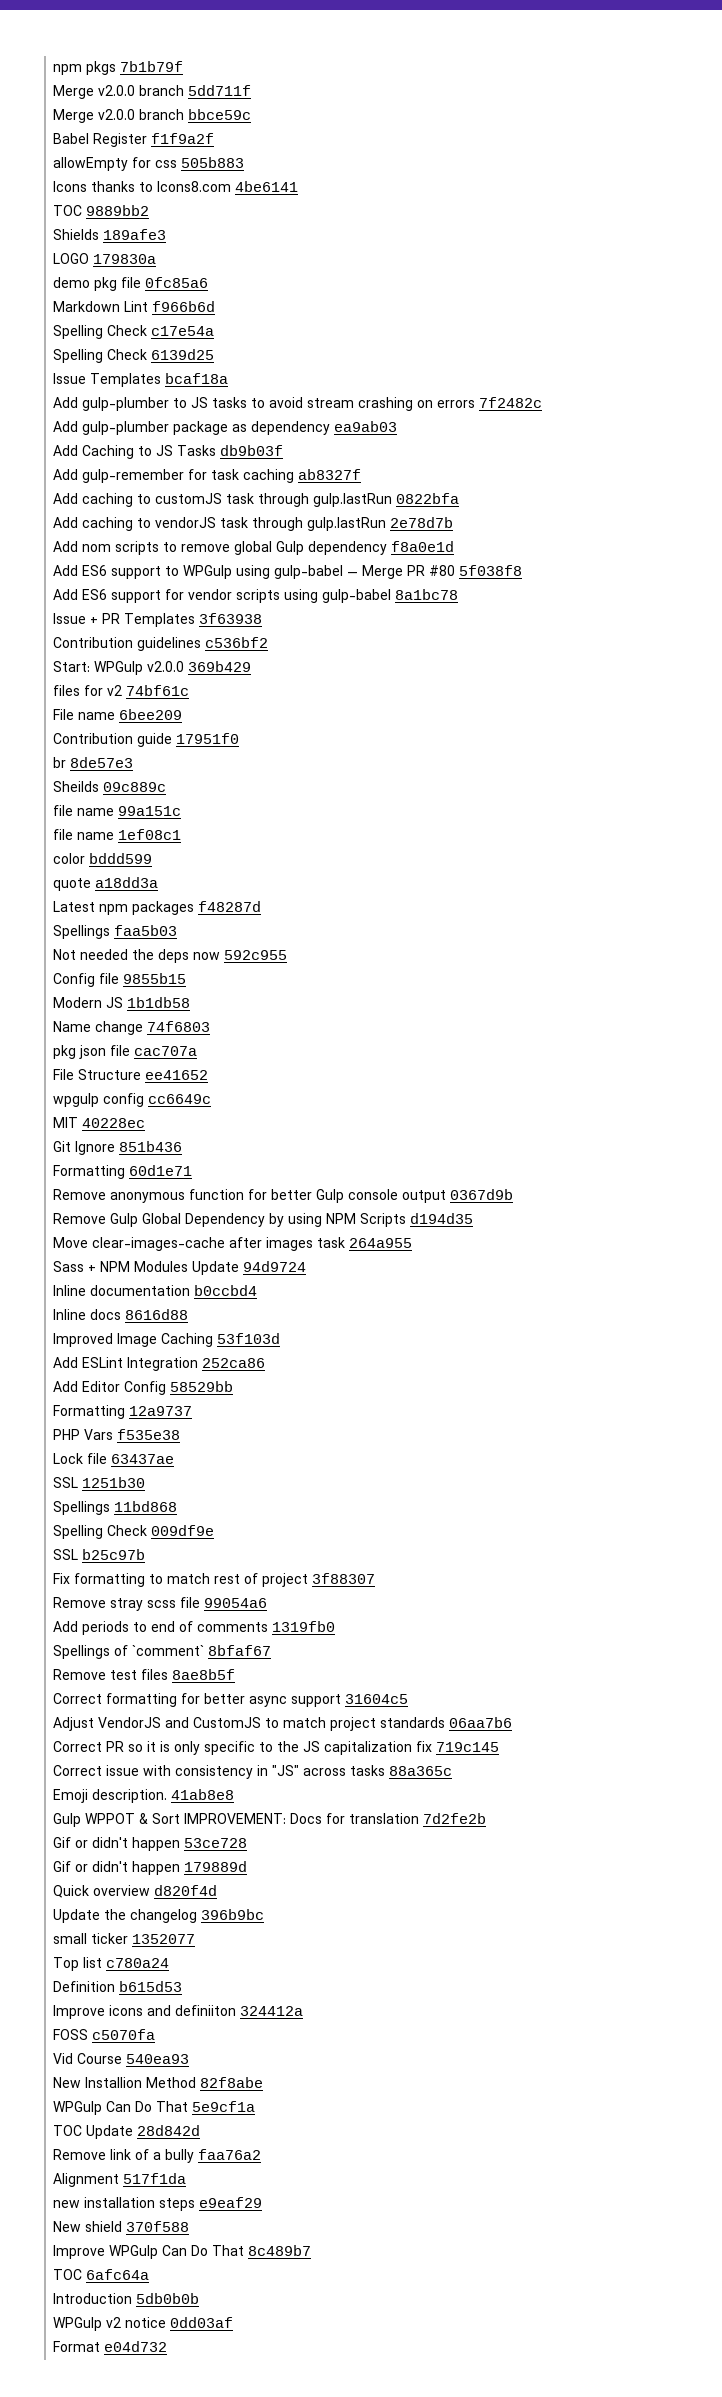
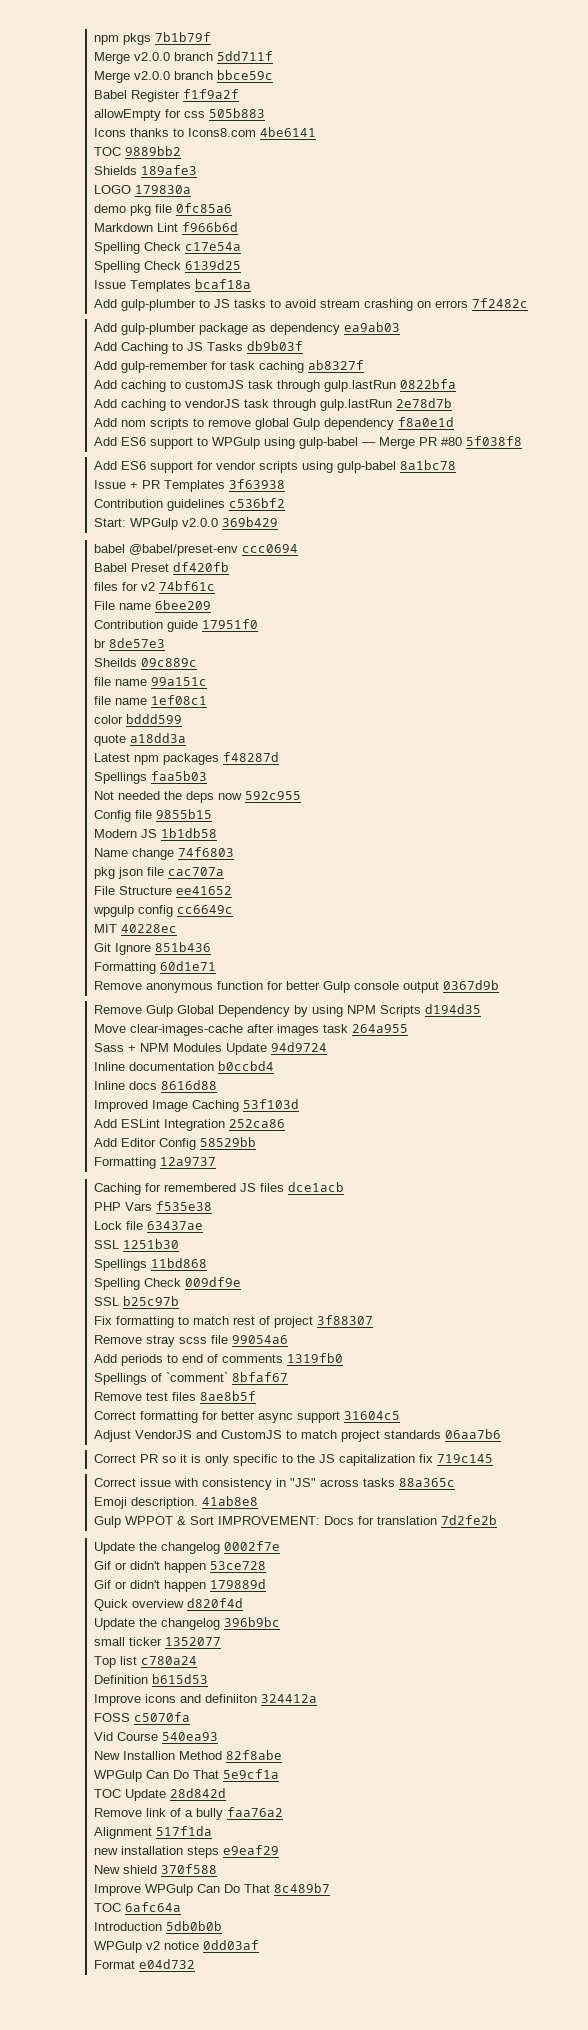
+ babel @babel/preset-env ccc0694
+ Babel Preset df420fb
+ Caching for remembered JS files dce1acb
+ Update the changelog 0002f7e

